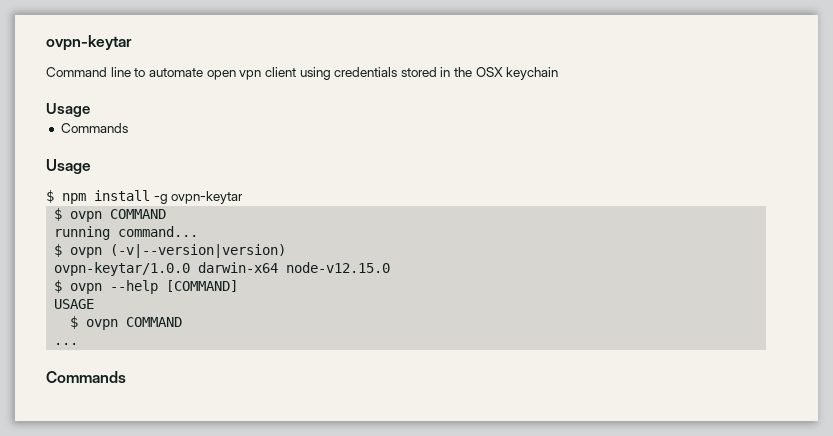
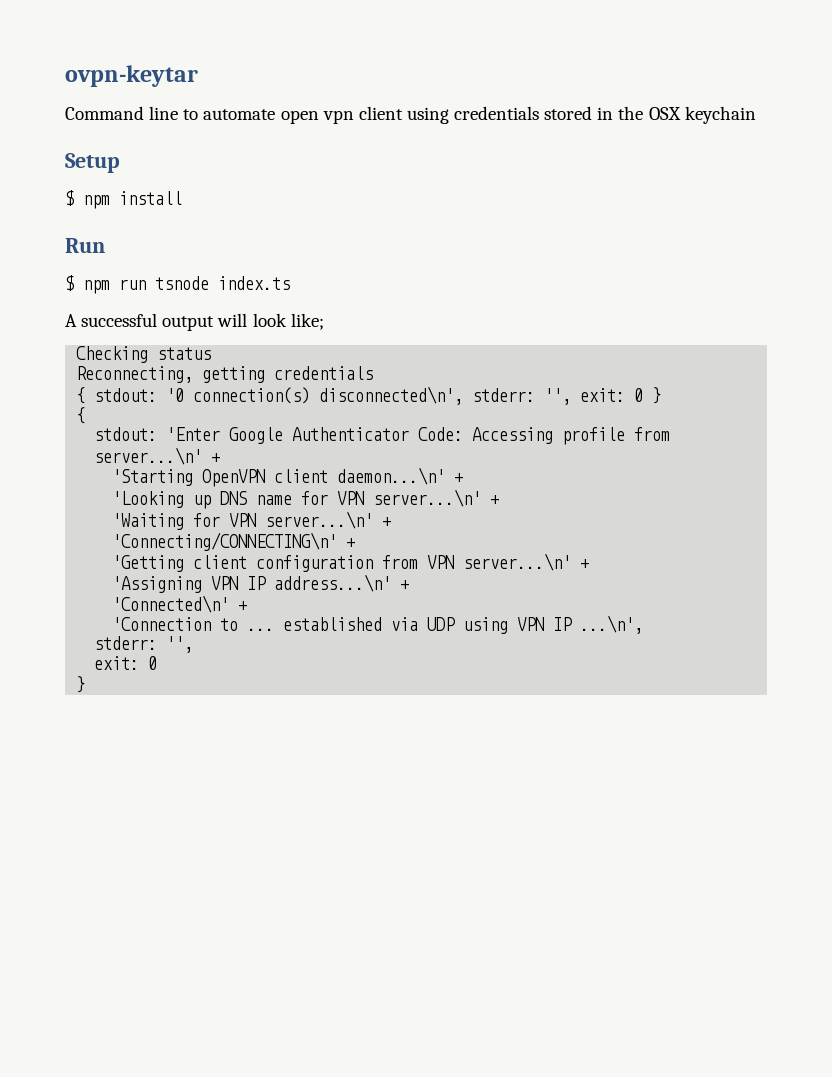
  Command line to automate open vpn client using credentials stored in the OSX keychain
- Usage
- Commands
- Usage
+ Setup
- $ npm install -g ovpn-keytar
- $ ovpn COMMAND
- running command...
- $ ovpn (-v|--version|version)
- ovpn-keytar/1.0.0 darwin-x64 node-v12.15.0
- $ ovpn --help [COMMAND]
- USAGE
- $ ovpn COMMAND
- ...
- Commands
+ $ npm install
+ Run
+ $ npm run tsnode index.ts
+ A successful output will look like;
+ Checking status
+ Reconnecting, getting credentials
+ { stdout: '0 connection(s) disconnected\n', stderr: '', exit: 0 }
+ {
+ stdout: 'Enter Google Authenticator Code: Accessing profile from server...\n' +
+ 'Starting OpenVPN client daemon...\n' +
+ 'Looking up DNS name for VPN server...\n' +
+ 'Waiting for VPN server...\n' +
+ 'Connecting/CONNECTING\n' +
+ 'Getting client configuration from VPN server...\n' +
+ 'Assigning VPN IP address...\n' +
+ 'Connected\n' +
+ 'Connection to ... established via UDP using VPN IP ...\n',
+ stderr: '',
+ exit: 0
+ }

